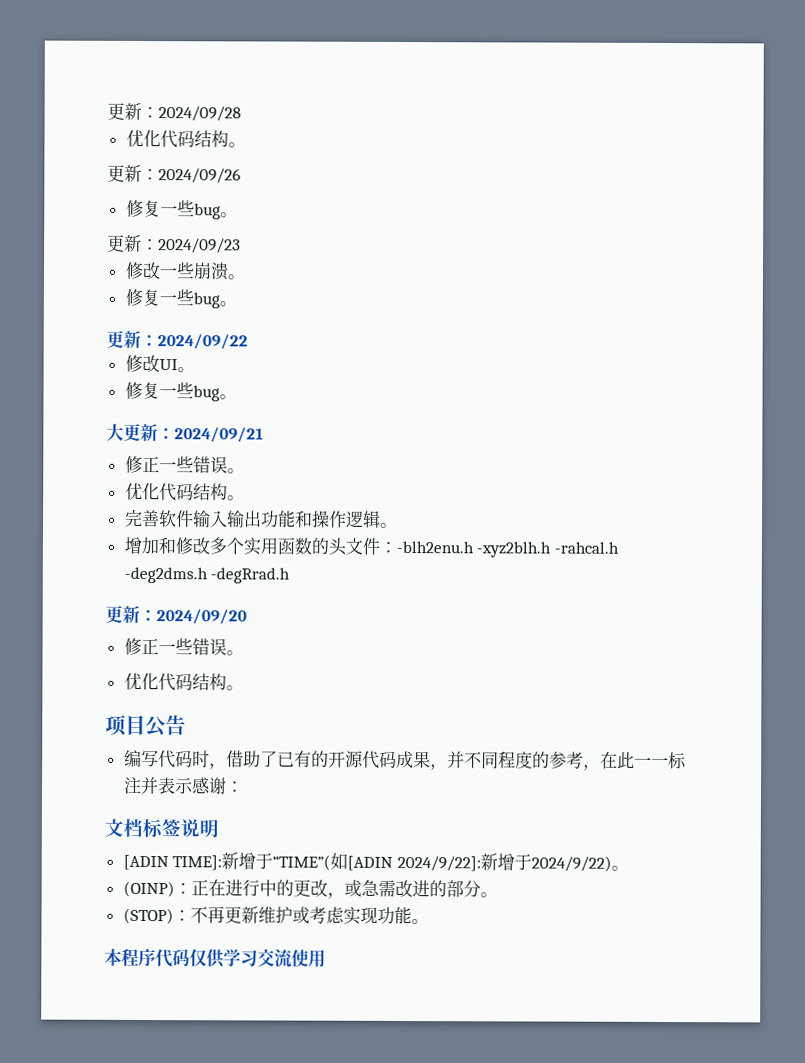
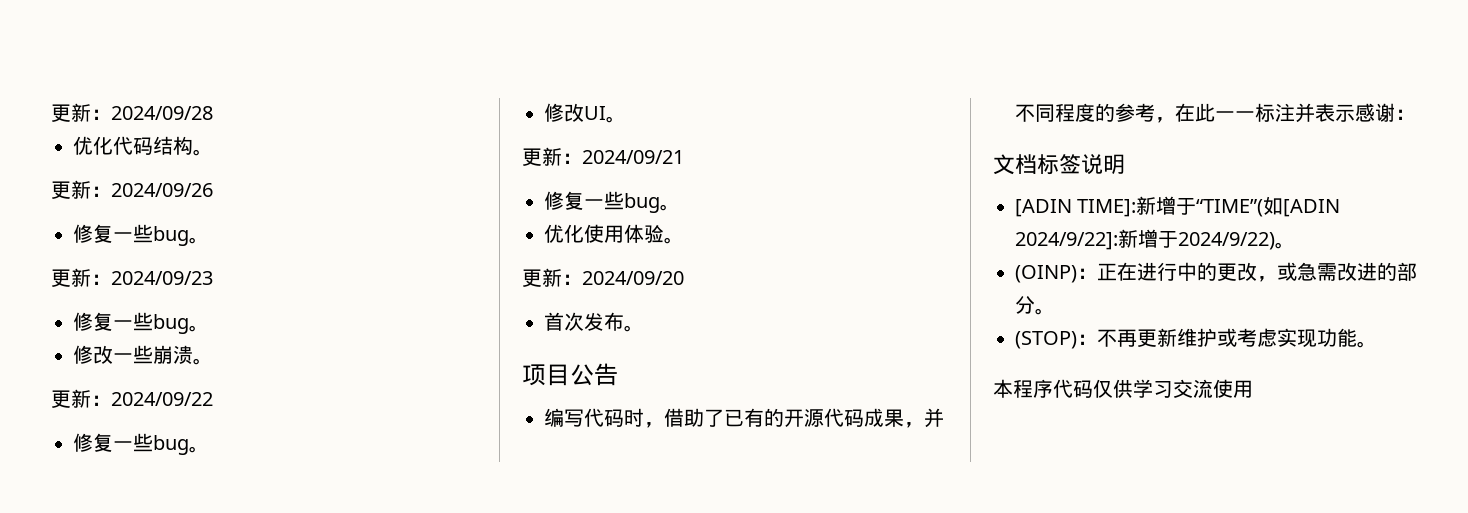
  更新：2024/09/23
+ 修复一些bug。
  修改一些崩溃。
+ 更新：2024/09/22
  修复一些bug。
- 更新：2024/09/22
  修改UI。
+ 更新：2024/09/21
  修复一些bug。
- 大更新：2024/09/21
- 修正一些错误。
- 优化代码结构。
- 完善软件输入输出功能和操作逻辑。
- 增加和修改多个实用函数的头文件：-blh2enu.h -xyz2blh.h -rahcal.h -deg2dms.h -degRrad.h
+ 优化使用体验。
  更新：2024/09/20
- 修正一些错误。
- 优化代码结构。
+ 首次发布。

